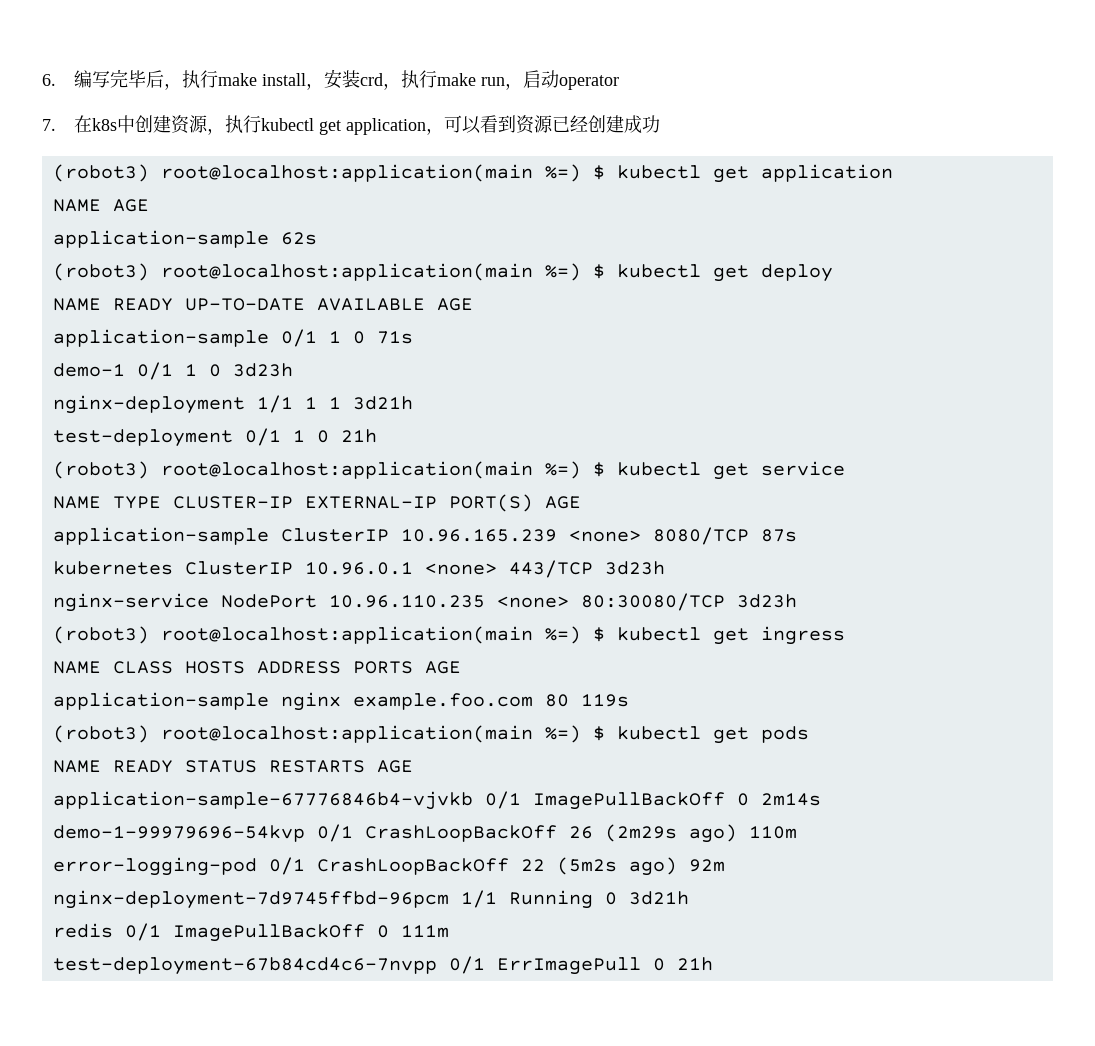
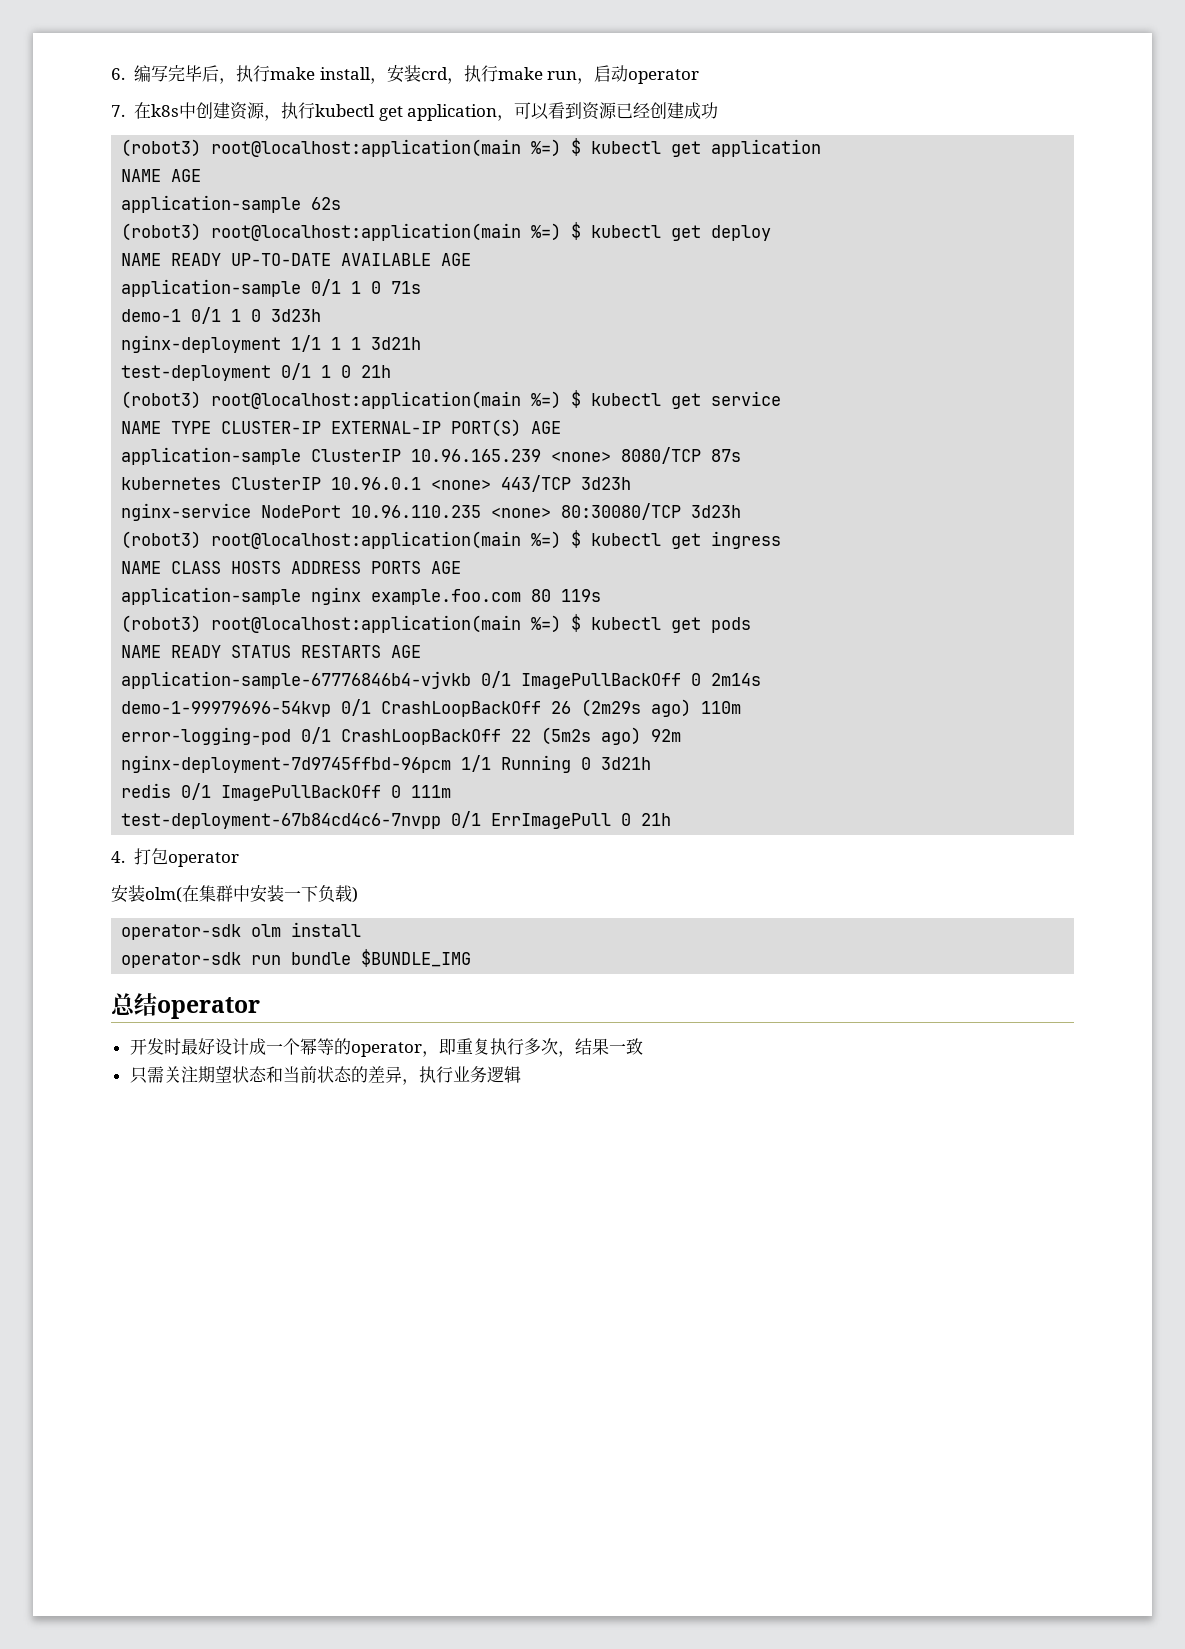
+ 4.打包operator
+ 安装olm(在集群中安装一下负载)
+ operator-sdk olm install
+ operator-sdk run bundle $BUNDLE_IMG
+ 总结operator
+ 开发时最好设计成一个幂等的operator，即重复执行多次，结果一致
+ 只需关注期望状态和当前状态的差异，执行业务逻辑

